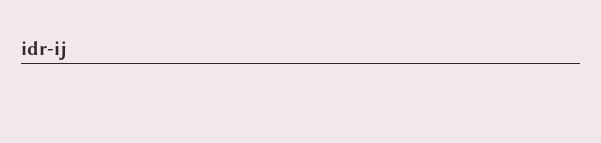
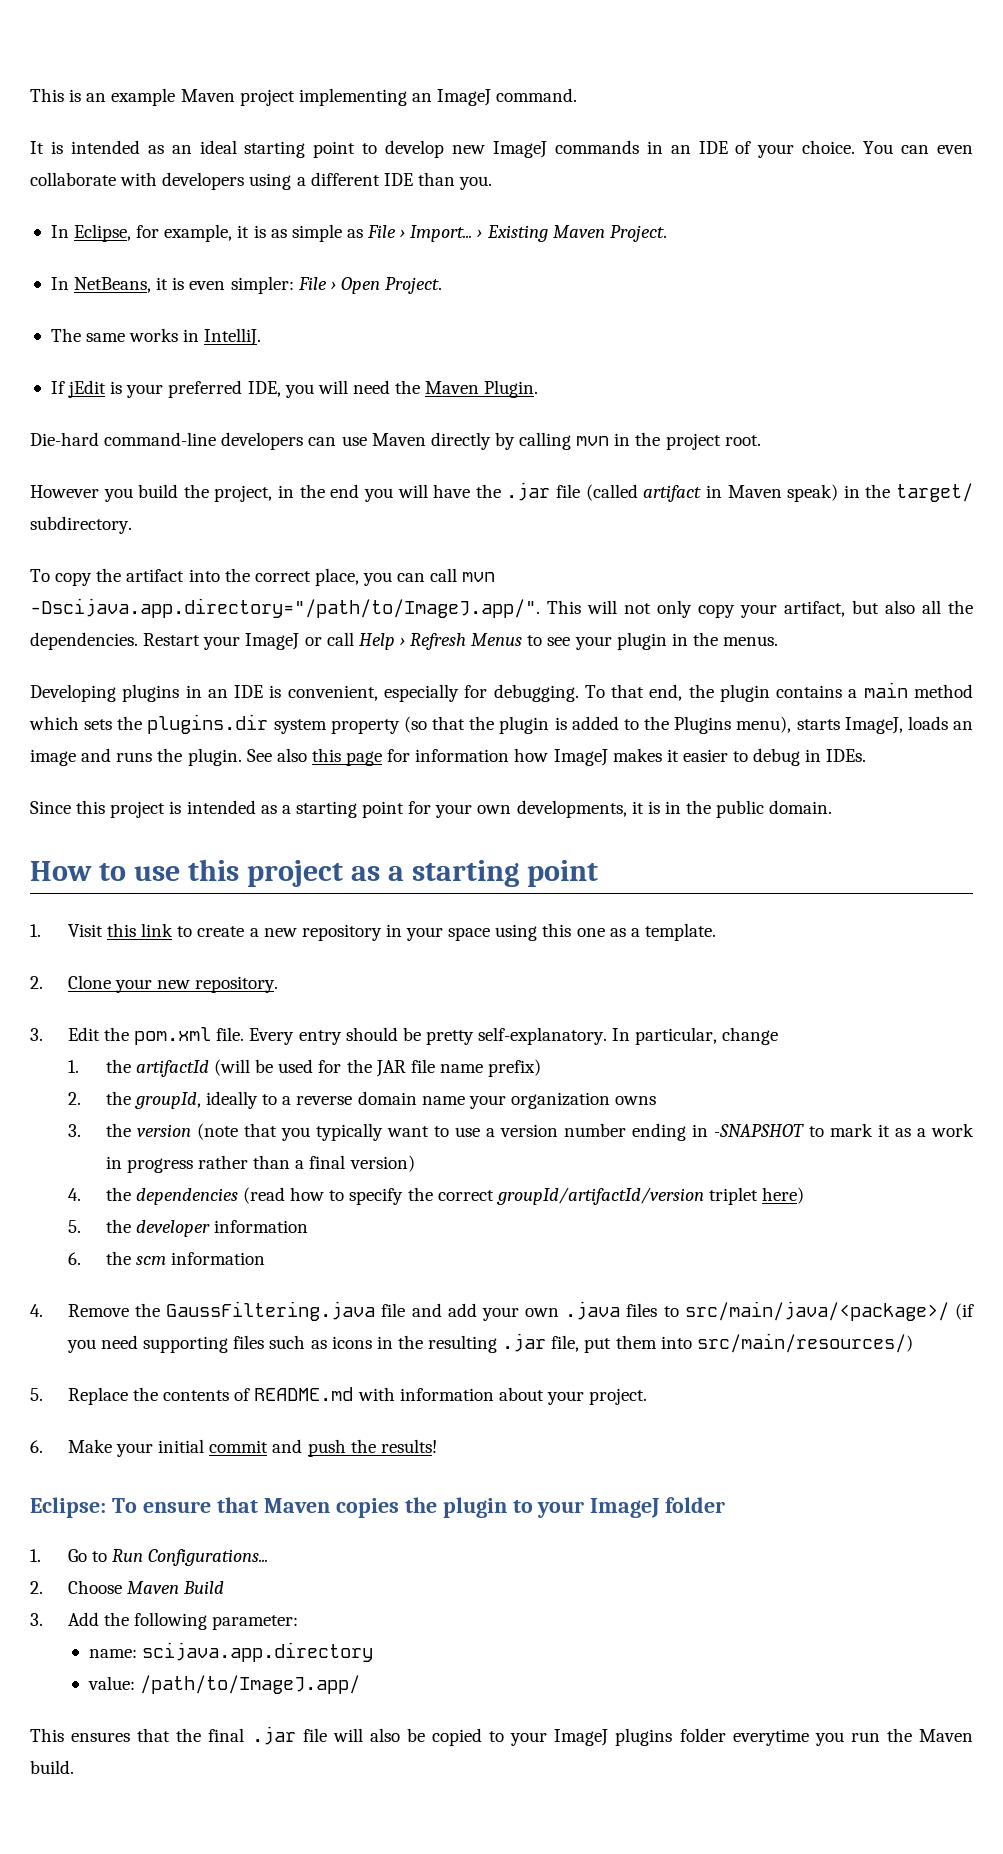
- idr-ij
+ This is an example Maven project implementing an ImageJ command.
+ It is intended as an ideal starting point to develop new ImageJ commands in an IDE of your choice. You can even collaborate with developers using a different IDE than you.
+ In Eclipse, for example, it is as simple as File › Import... › Existing Maven Project.
+ In NetBeans, it is even simpler: File › Open Project.
+ The same works in IntelliJ.
+ If jEdit is your preferred IDE, you will need the Maven Plugin.
+ Die-hard command-line developers can use Maven directly by calling mvn in the project root.
+ However you build the project, in the end you will have the .jar file (called artifact in Maven speak) in the target/ subdirectory.
+ To copy the artifact into the correct place, you can call mvn -Dscijava.app.directory="/path/to/ImageJ.app/". This will not only copy your artifact, but also all the dependencies. Restart your ImageJ or call Help › Refresh Menus to see your plugin in the menus.
+ Developing plugins in an IDE is convenient, especially for debugging. To that end, the plugin contains a main method which sets the plugins.dir system property (so that the plugin is added to the Plugins menu), starts ImageJ, loads an image and runs the plugin. See also this page for information how ImageJ makes it easier to debug in IDEs.
+ Since this project is intended as a starting point for your own developments, it is in the public domain.
+ How to use this project as a starting point
+ 1. Visit this link to create a new repository in your space using this one as a template.
+ 2. Clone your new repository.
+ 3. Edit the pom.xml file. Every entry should be pretty self-explanatory. In particular, change
+ 1. the artifactId (will be used for the JAR file name prefix)
+ 2. the groupId, ideally to a reverse domain name your organization owns
+ 3. the version (note that you typically want to use a version number ending in -SNAPSHOT to mark it as a work in progress rather than a final version)
+ 4. the dependencies (read how to specify the correct groupId/artifactId/version triplet here)
+ 5. the developer information
+ 6. the scm information
+ 4. Remove the GaussFiltering.java file and add your own .java files to src/main/java/<package>/ (if you need supporting files such as icons in the resulting .jar file, put them into src/main/resources/)
+ 5. Replace the contents of README.md with information about your project.
+ 6. Make your initial commit and push the results!
+ Eclipse: To ensure that Maven copies the plugin to your ImageJ folder
+ 1. Go to Run Configurations...
+ 2. Choose Maven Build
+ 3. Add the following parameter:
+ name: scijava.app.directory
+ value: /path/to/ImageJ.app/
+ This ensures that the final .jar file will also be copied to your ImageJ plugins folder everytime you run the Maven build.

